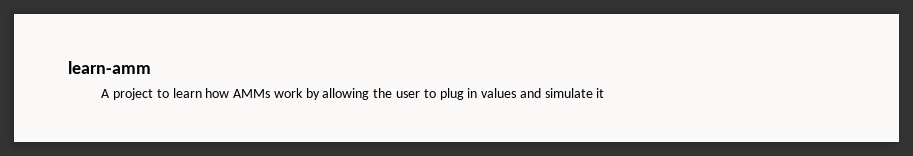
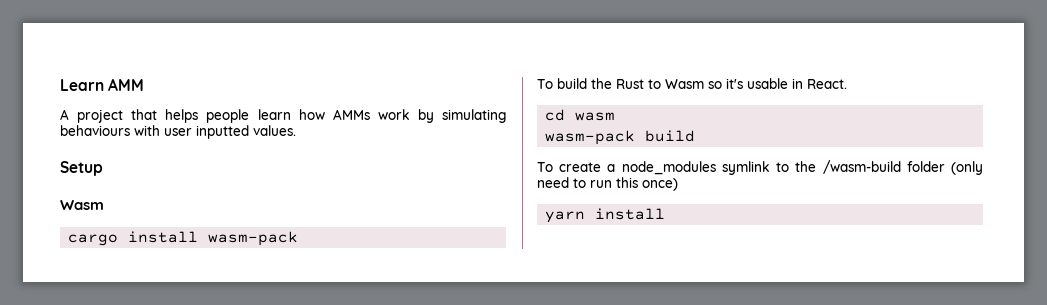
- learn-amm
+ Learn AMM
- A project to learn how AMMs work by allowing the user to plug in values and simulate it
+ A project that helps people learn how AMMs work by simulating behaviours with user inputted values.
+ Setup
+ Wasm
+ cargo install wasm-pack
+ To build the Rust to Wasm so it's usable in React.
+ cd wasm
+ wasm-pack build
+ To create a node_modules symlink to the /wasm-build folder (only need to run this once)
+ yarn install

